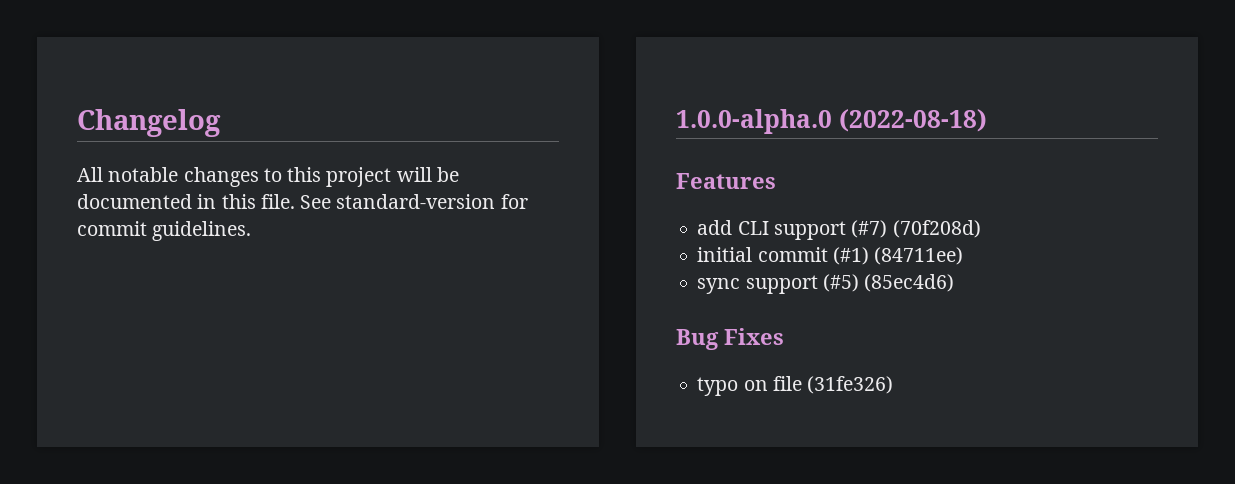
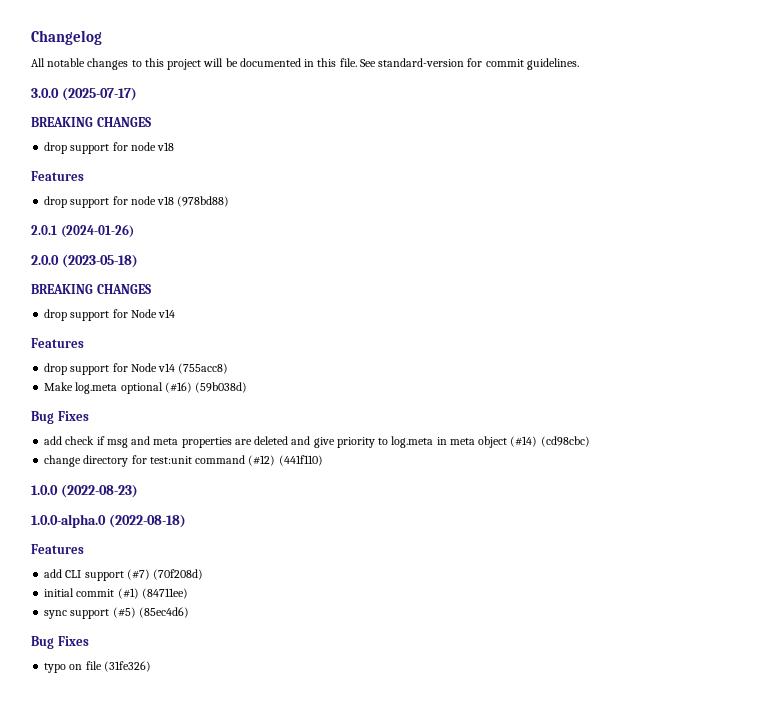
+ 3.0.0 (2025-07-17)
+ BREAKING CHANGES
+ drop support for node v18
+ Features
+ drop support for node v18 (978bd88)
+ 2.0.1 (2024-01-26)
+ 2.0.0 (2023-05-18)
+ BREAKING CHANGES
+ drop support for Node v14
+ Features
+ drop support for Node v14 (755acc8)
+ Make log.meta optional (#16) (59b038d)
+ Bug Fixes
+ add check if msg and meta properties are deleted and give priority to log.meta in meta object (#14) (cd98cbc)
+ change directory for test:unit command (#12) (441f110)
+ 1.0.0 (2022-08-23)

